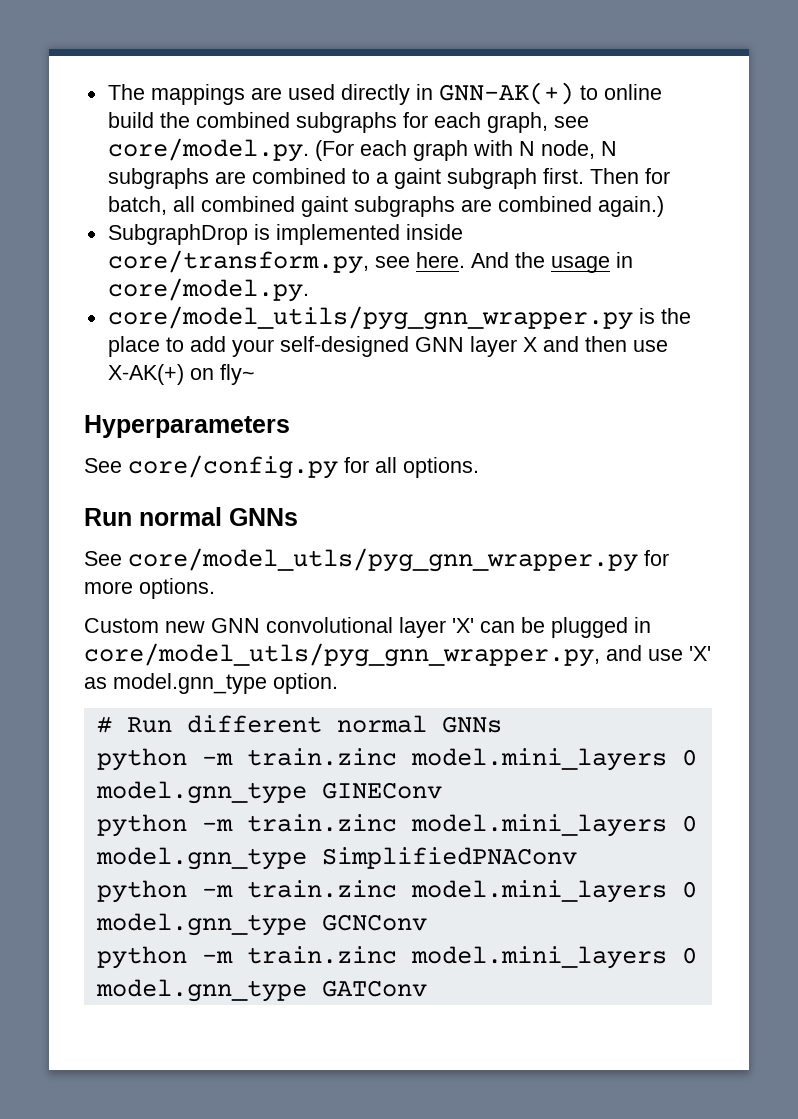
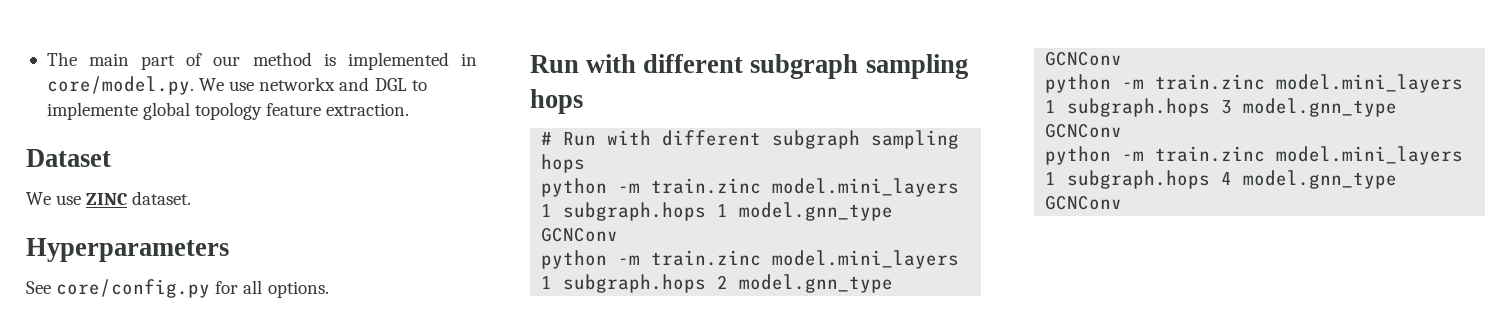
- The mappings are used directly in GNN-AK(+) to online build the combined subgraphs for each graph, see core/model.py. (For each graph with N node, N subgraphs are combined to a gaint subgraph first. Then for batch, all combined gaint subgraphs are combined again.)
- SubgraphDrop is implemented inside core/transform.py, see here. And the usage in core/model.py.
- core/model_utils/pyg_gnn_wrapper.py is the place to add your self-designed GNN layer X and then use X-AK(+) on fly~
+ The main part of our method is implemented in core/model.py. We use networkx and DGL to implemente global topology feature extraction.
+ Dataset
+ We use ZINC dataset.
  See core/config.py for all options.
- Run normal GNNs
- See core/model_utls/pyg_gnn_wrapper.py for more options.
- Custom new GNN convolutional layer 'X' can be plugged in core/model_utls/pyg_gnn_wrapper.py, and use 'X' as model.gnn_type option.
- # Run different normal GNNs
- python -m train.zinc model.mini_layers 0 model.gnn_type GINEConv
- python -m train.zinc model.mini_layers 0 model.gnn_type SimplifiedPNAConv
- python -m train.zinc model.mini_layers 0 model.gnn_type GCNConv
- python -m train.zinc model.mini_layers 0 model.gnn_type GATConv
+ Run with different subgraph sampling hops
+ # Run with different subgraph sampling hops
+ python -m train.zinc model.mini_layers 1 subgraph.hops 1 model.gnn_type GCNConv
+ python -m train.zinc model.mini_layers 1 subgraph.hops 2 model.gnn_type GCNConv
+ python -m train.zinc model.mini_layers 1 subgraph.hops 3 model.gnn_type GCNConv
+ python -m train.zinc model.mini_layers 1 subgraph.hops 4 model.gnn_type GCNConv

